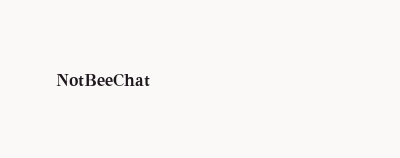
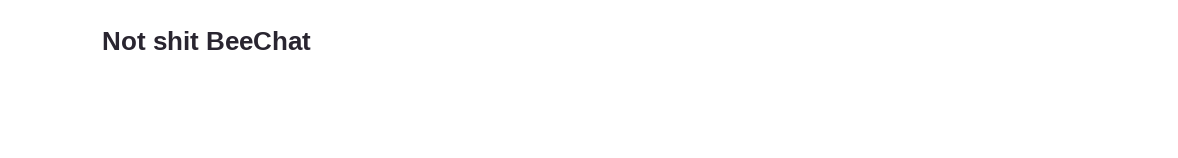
- NotBeeChat
+ Not shit BeeChat

